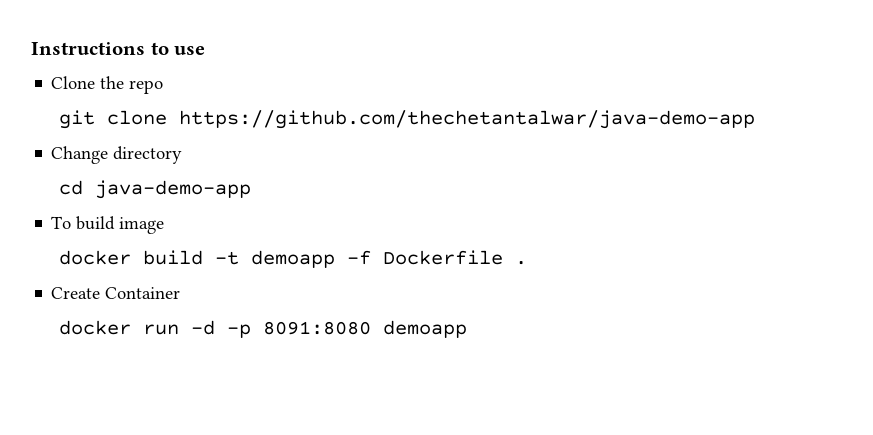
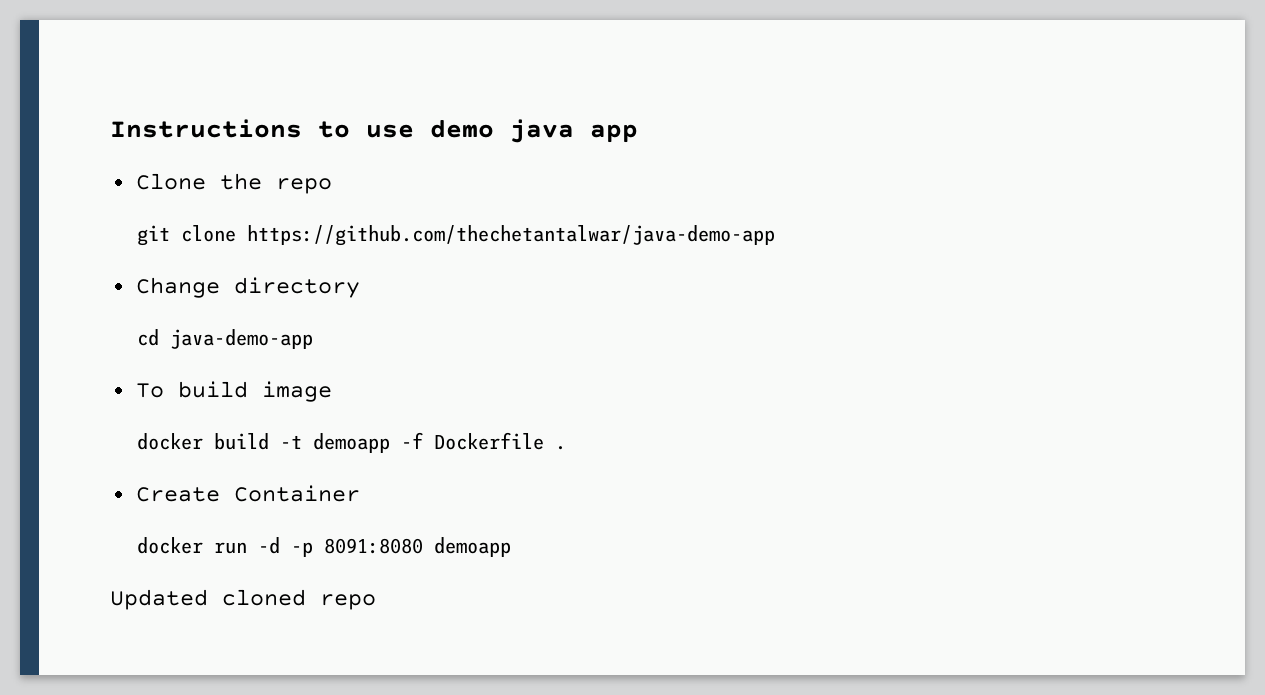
- Instructions to use
+ Instructions to use demo java app
+ Updated cloned repo

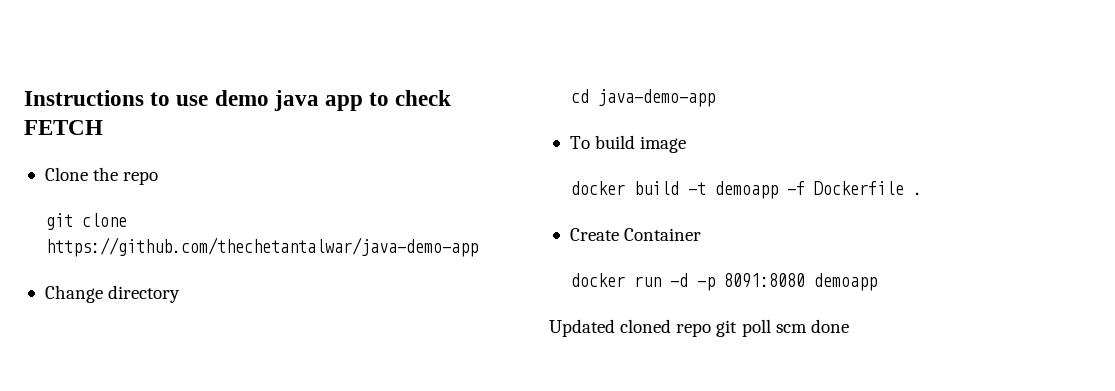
- Instructions to use demo java app
+ Instructions to use demo java app to check FETCH
- Updated cloned repo
+ Updated cloned repo git poll scm done

